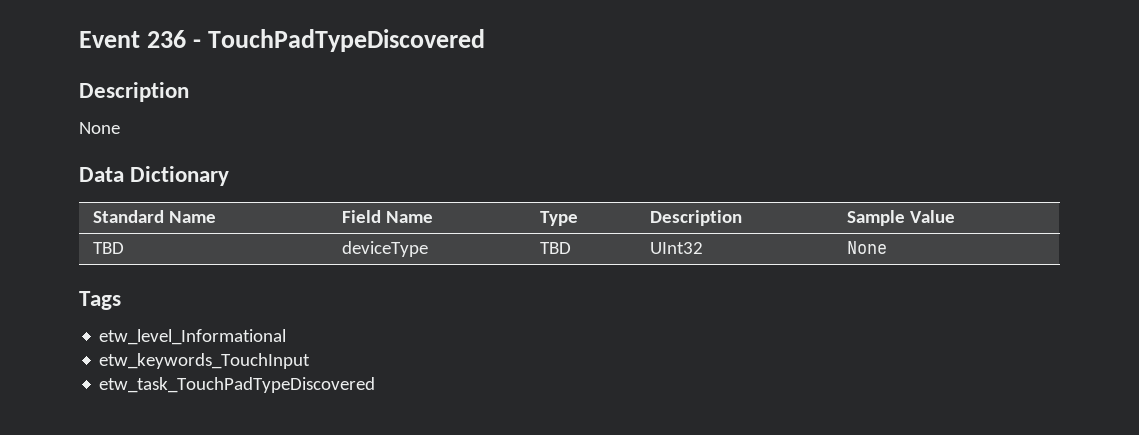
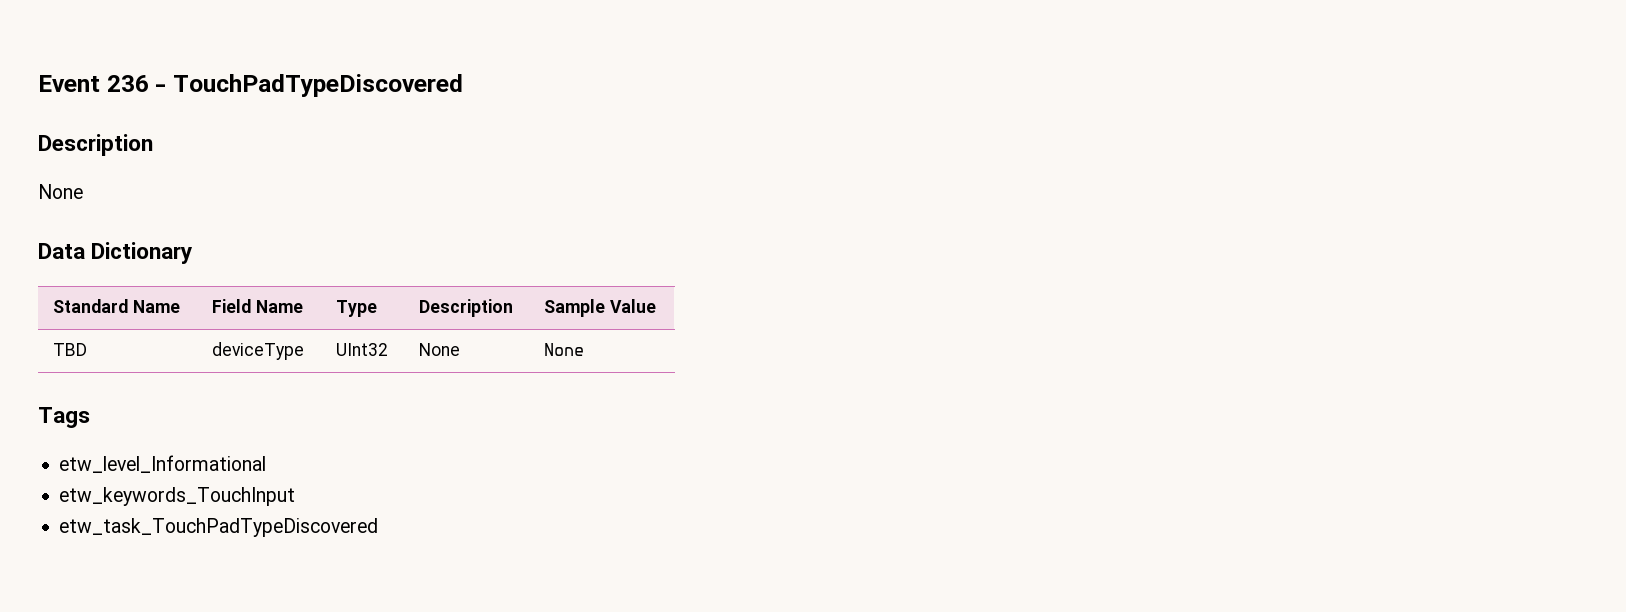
- TBD | deviceType | TBD | UInt32 | None
+ TBD | deviceType | UInt32 | None | None

